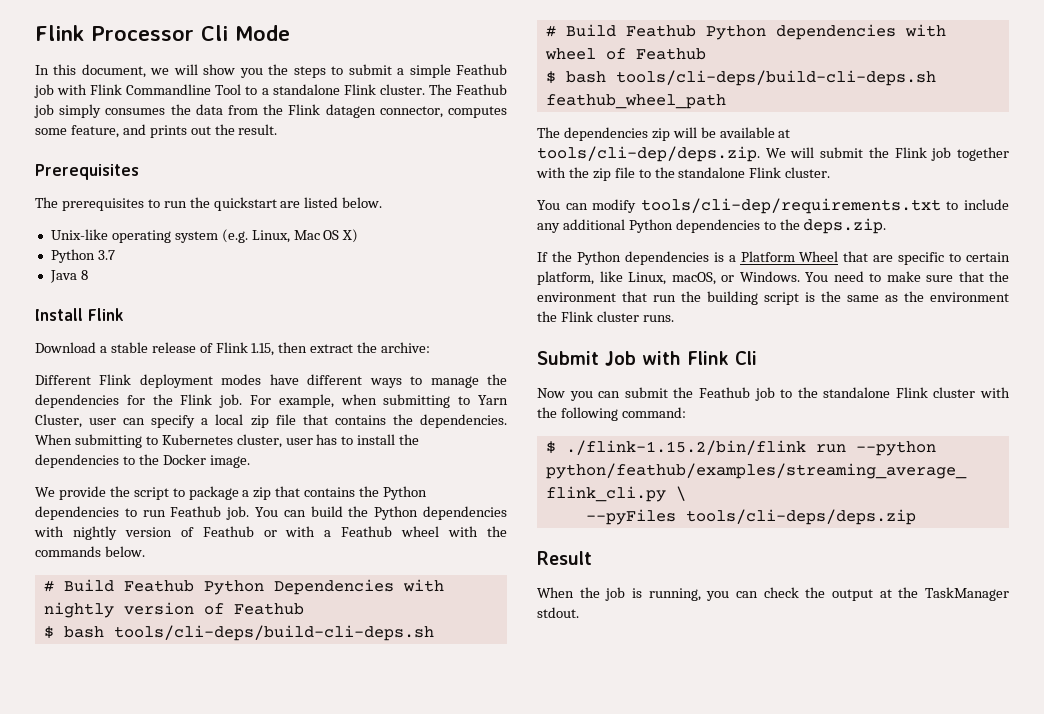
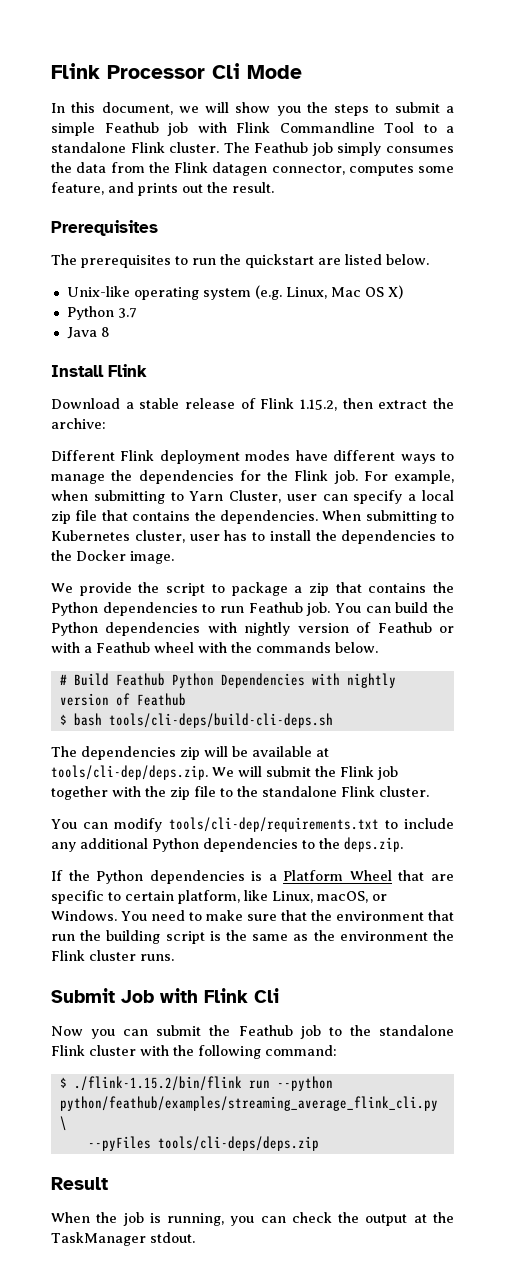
- Download a stable release of Flink 1.15, then extract the archive:
+ Download a stable release of Flink 1.15.2, then extract the archive:
- # Build Feathub Python dependencies with wheel of Feathub
- $ bash tools/cli-deps/build-cli-deps.sh feathub_wheel_path

